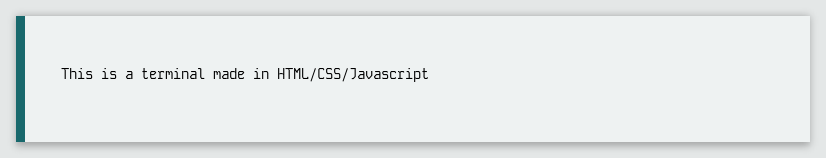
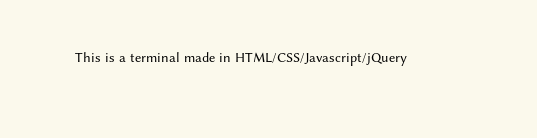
- This is a terminal made in HTML/CSS/Javascript
+ This is a terminal made in HTML/CSS/Javascript/jQuery

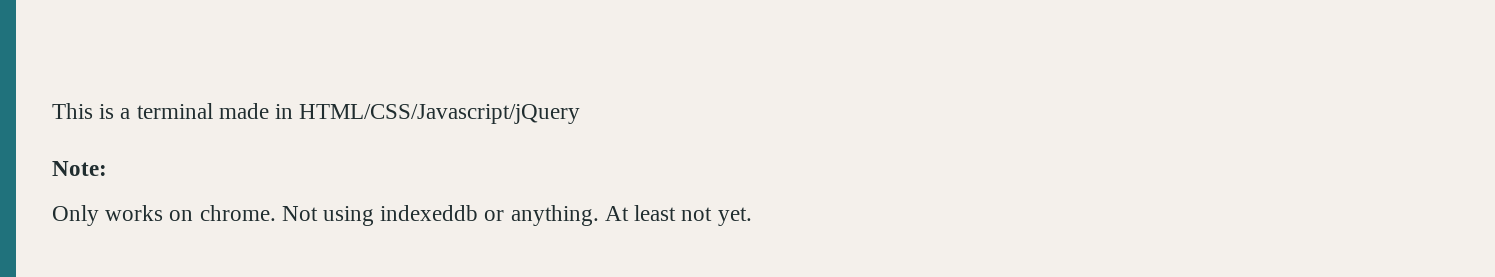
+ Note:
+ Only works on chrome. Not using indexeddb or anything. At least not yet.

